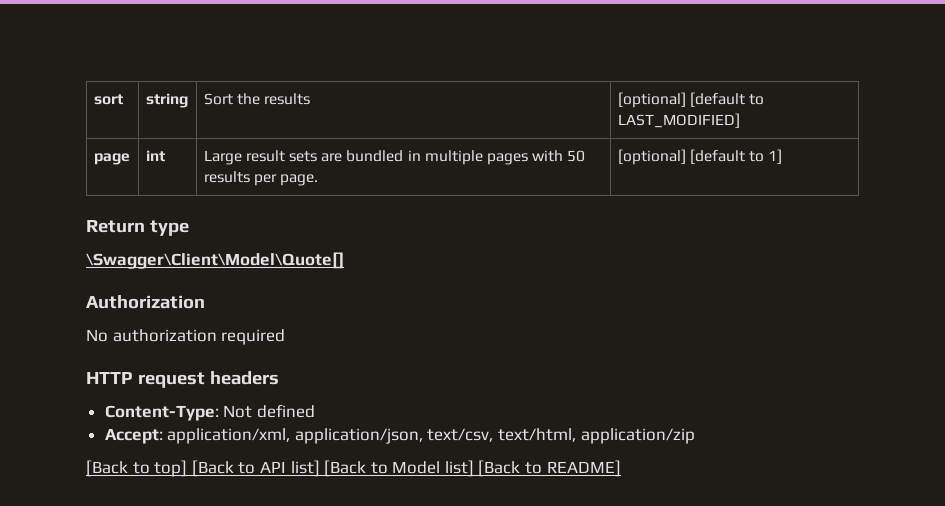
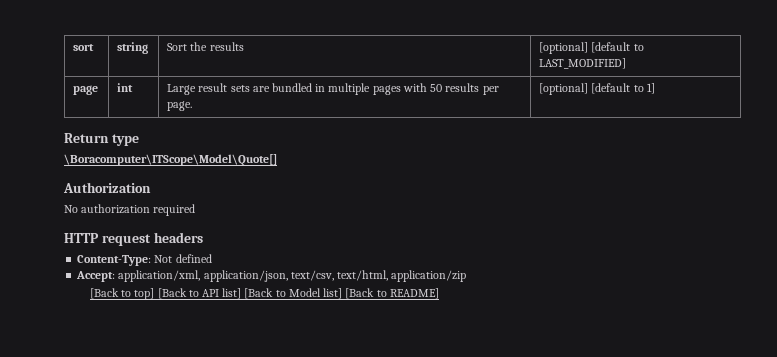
- \Swagger\Client\Model\Quote[]
+ \Boracomputer\ITScope\Model\Quote[]

